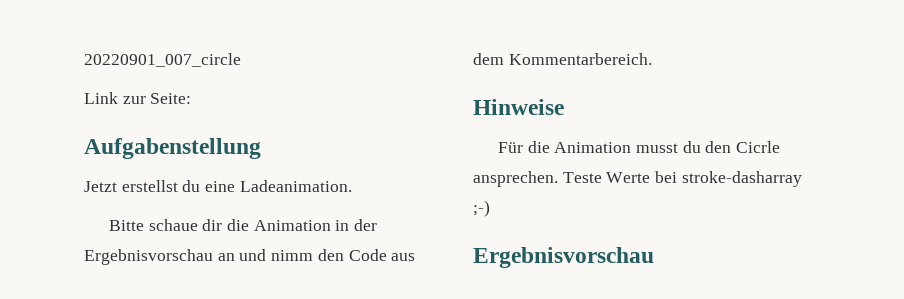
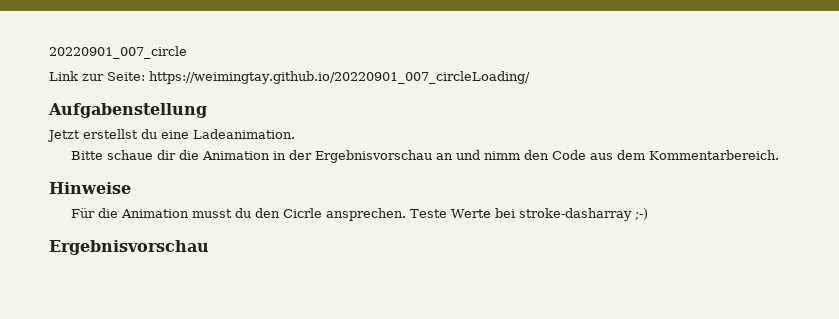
- Link zur Seite:
+ Link zur Seite: https://weimingtay.github.io/20220901_007_circleLoading/

